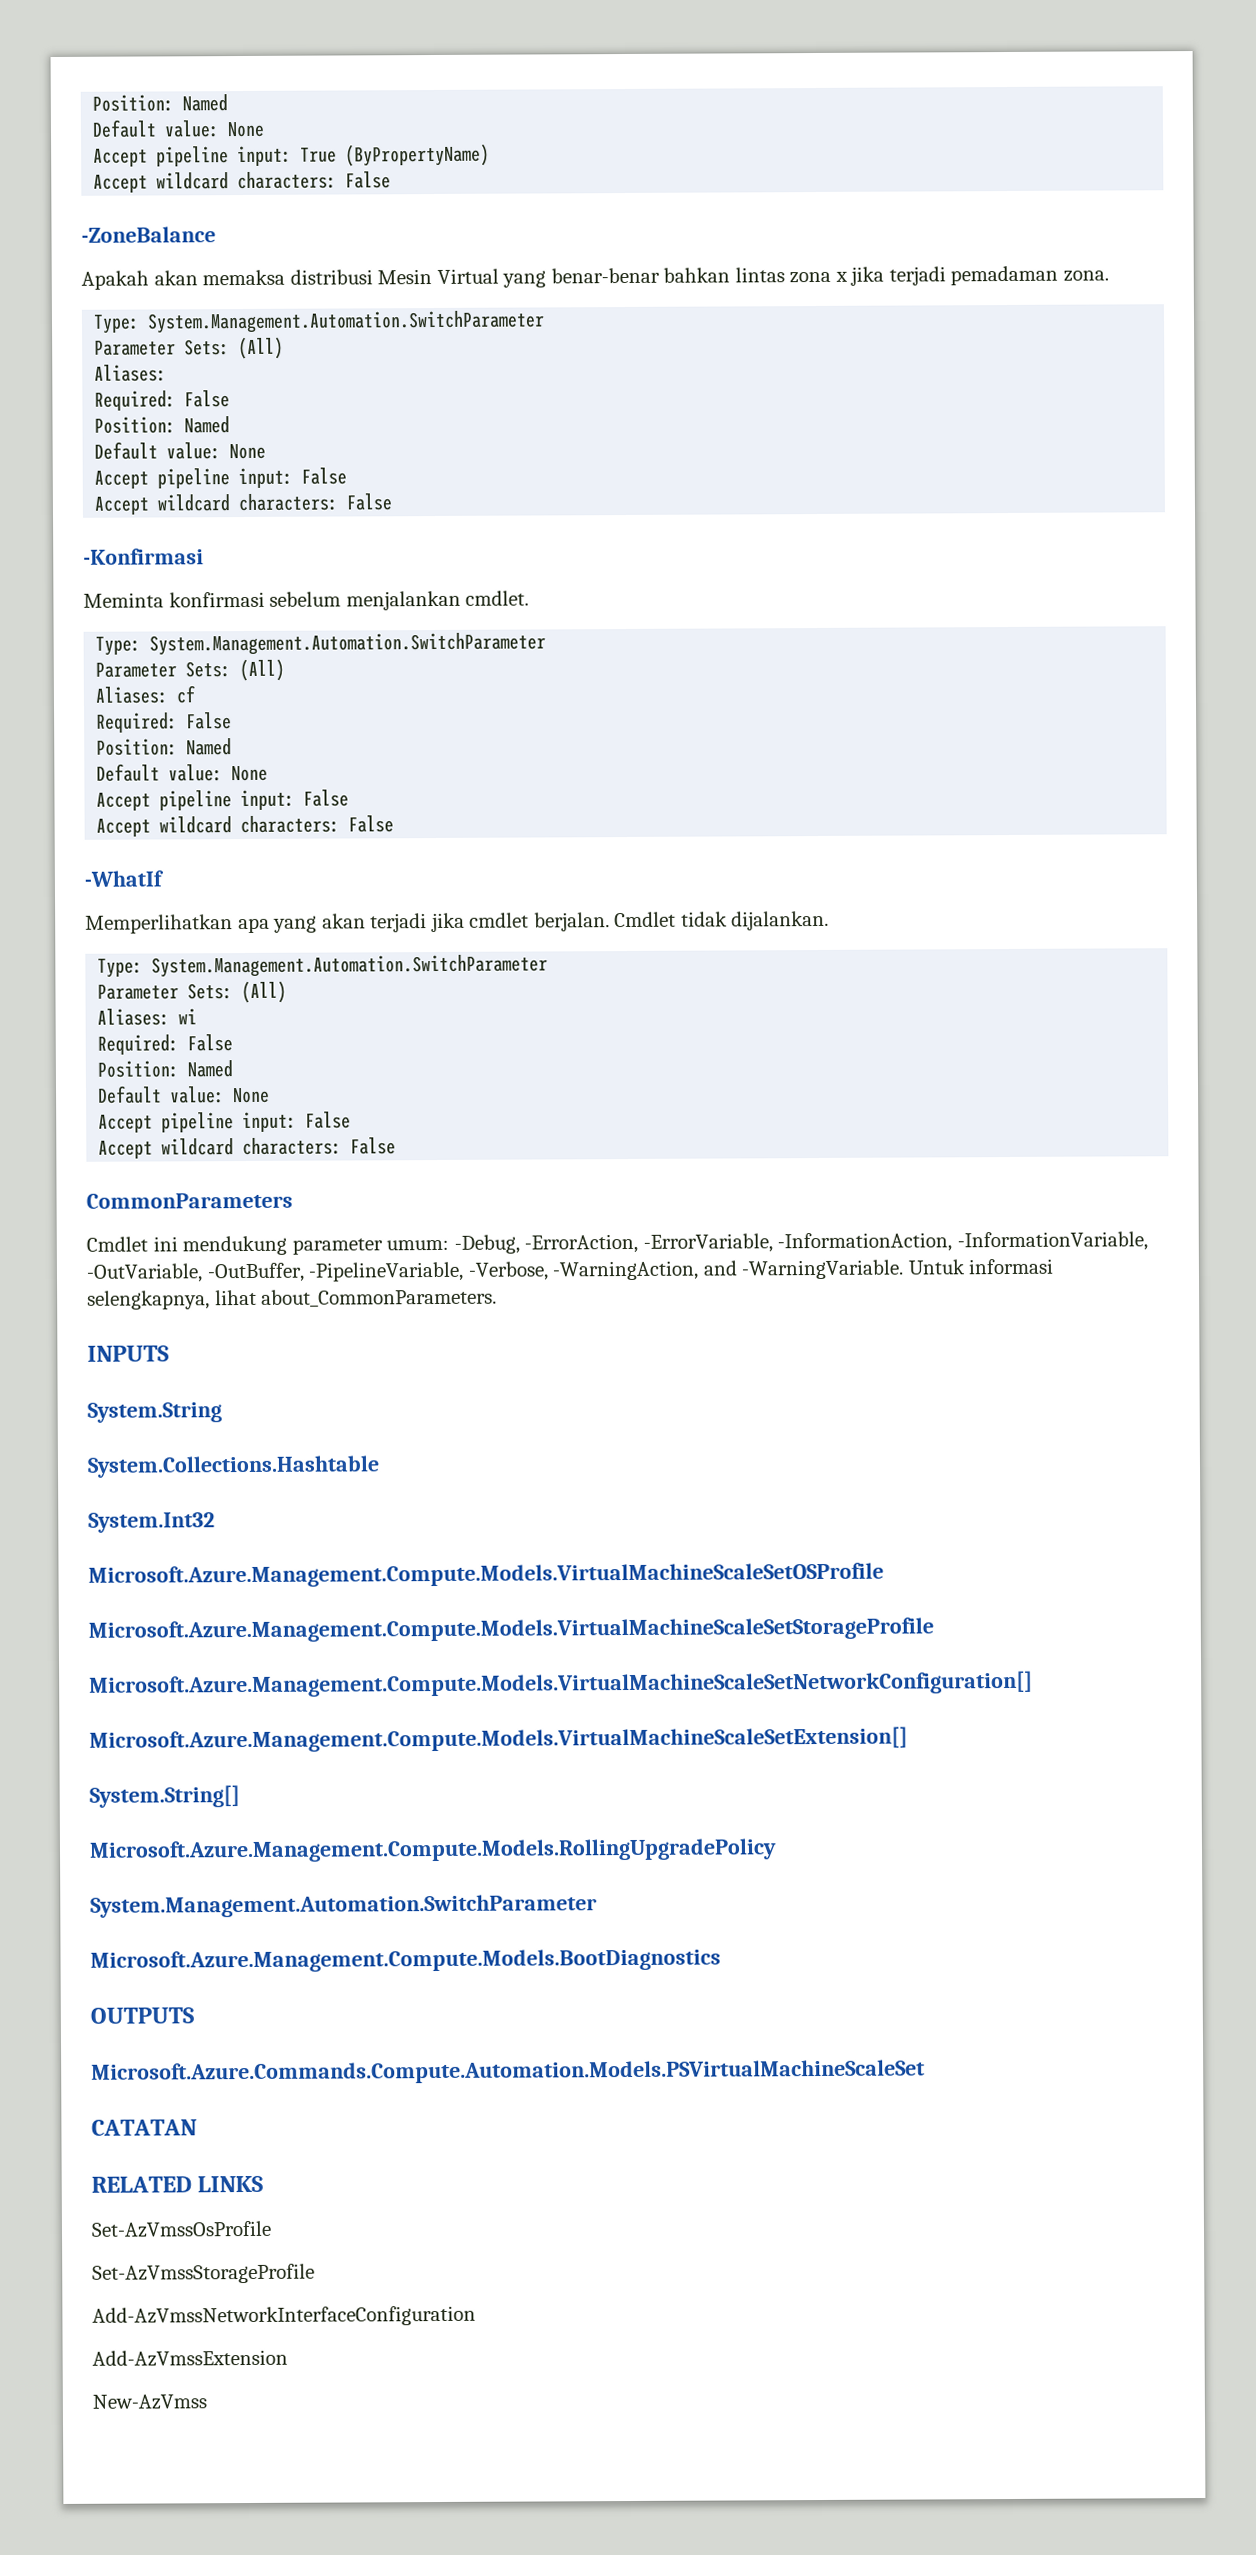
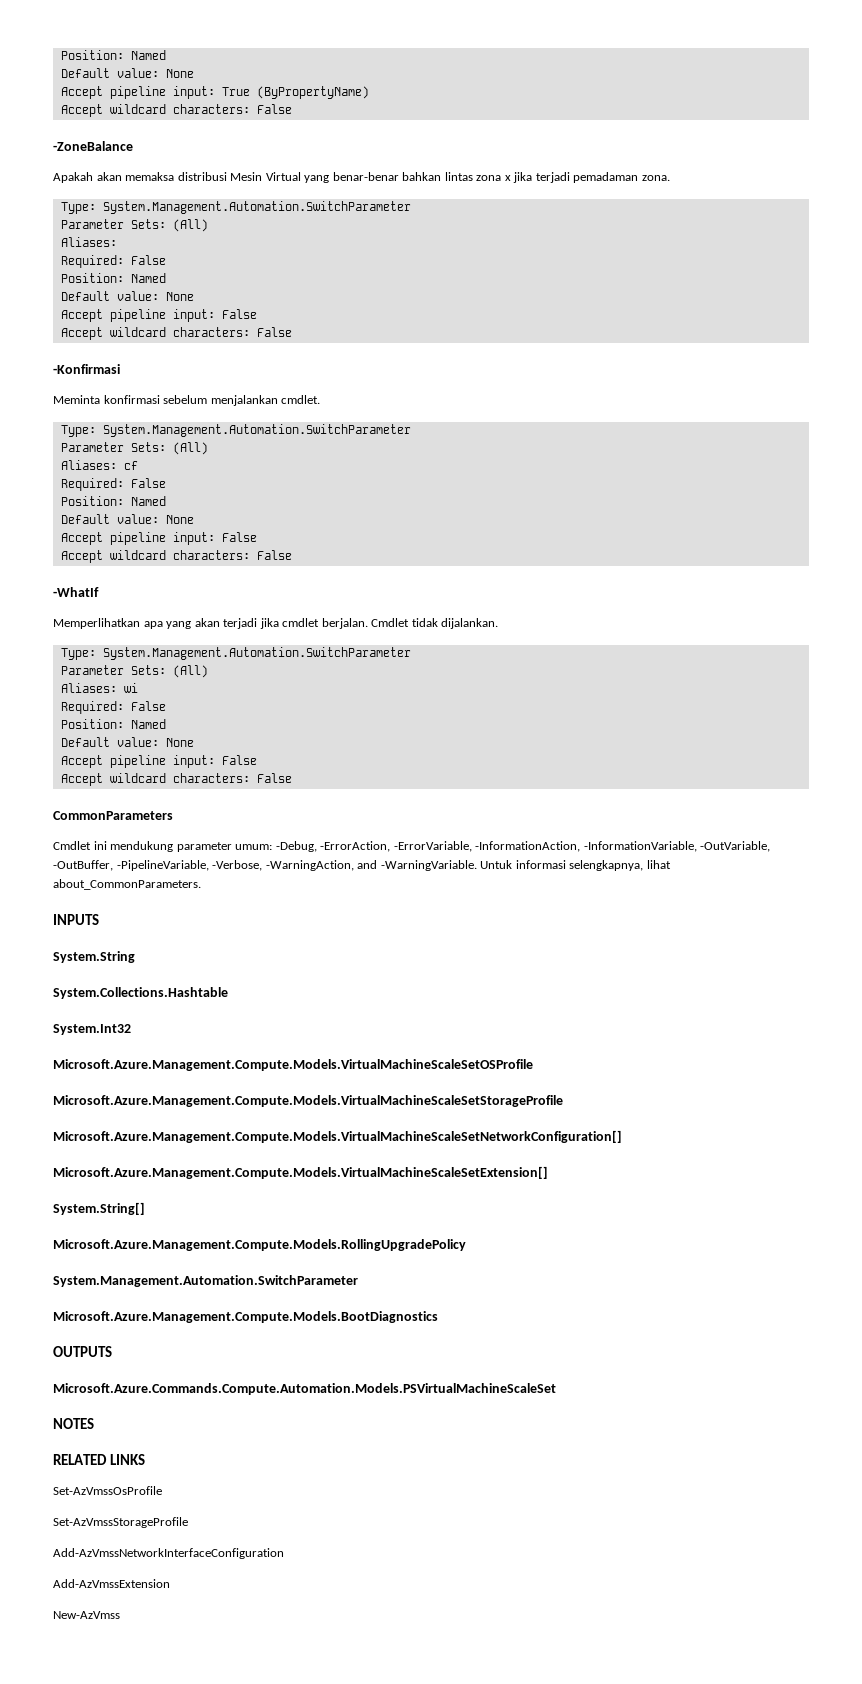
- CATATAN
+ NOTES

